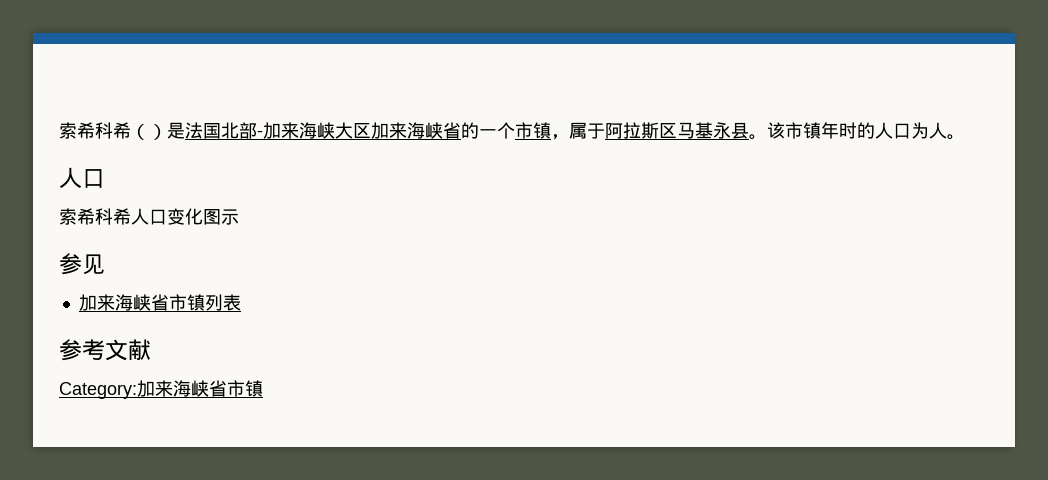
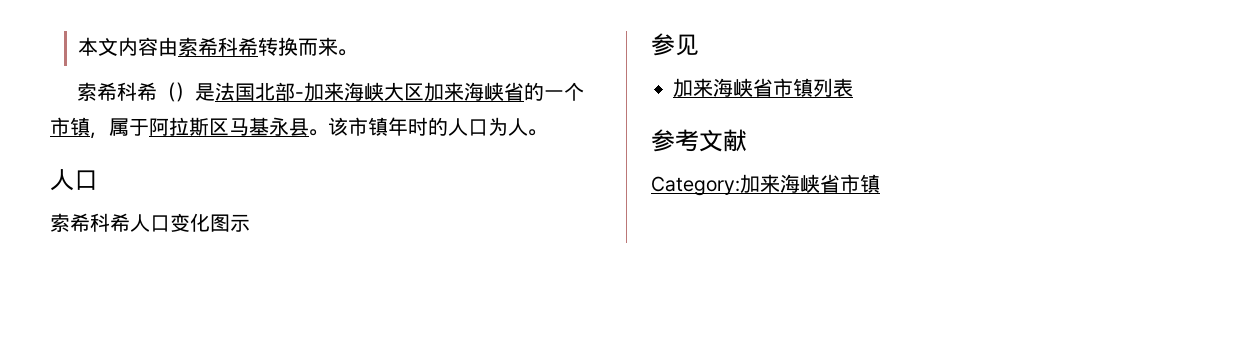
+ 本文内容由索希科希转换而来。

